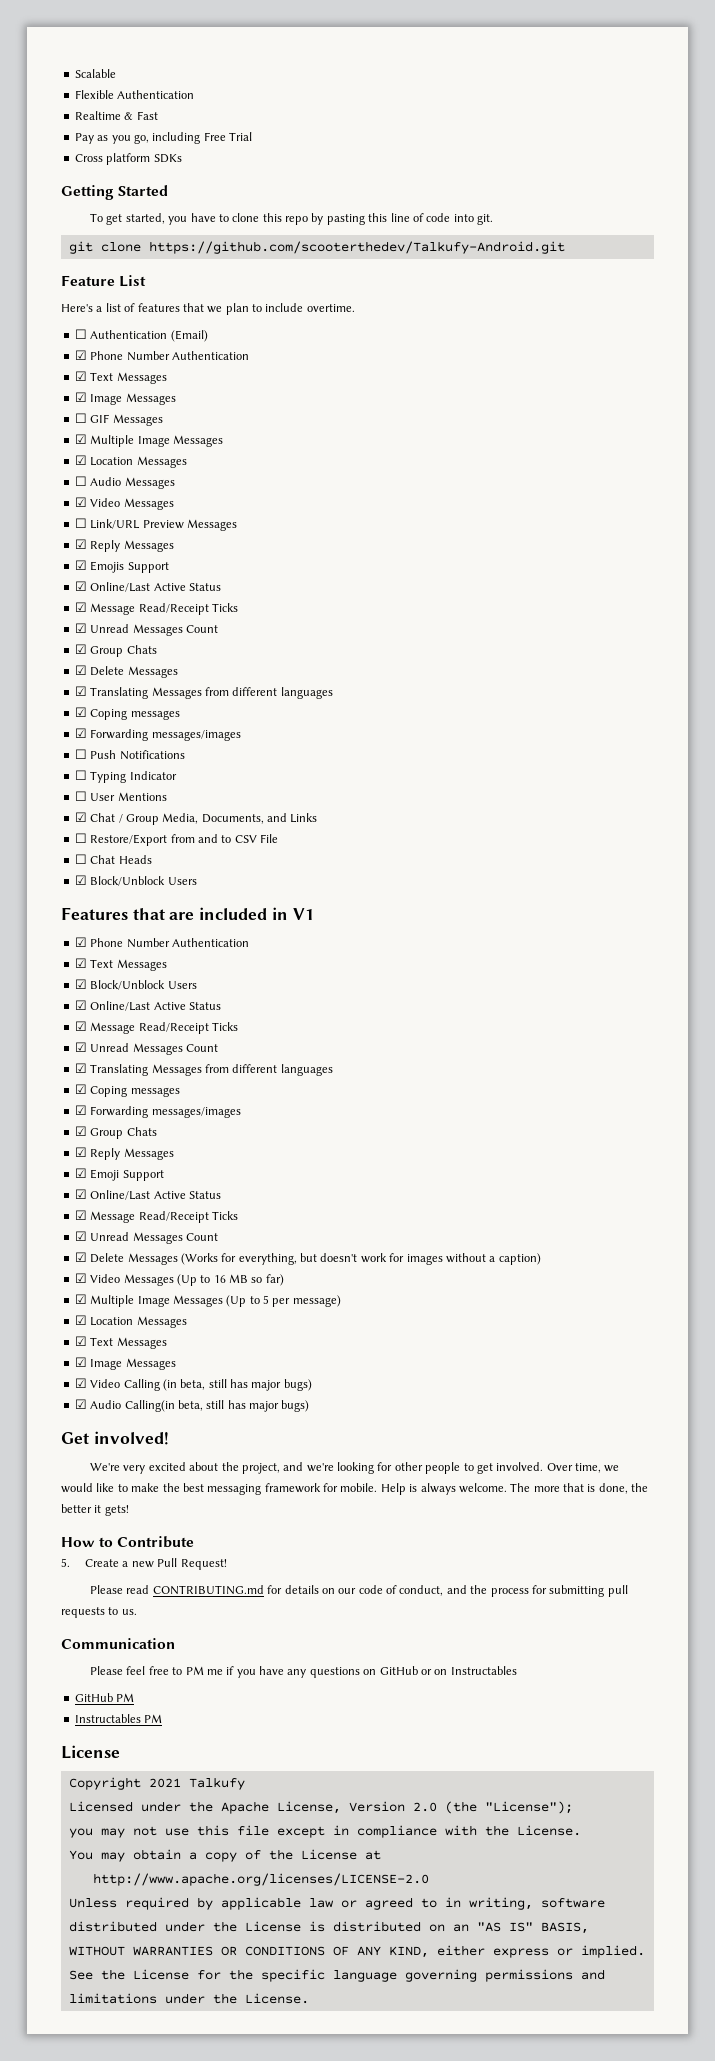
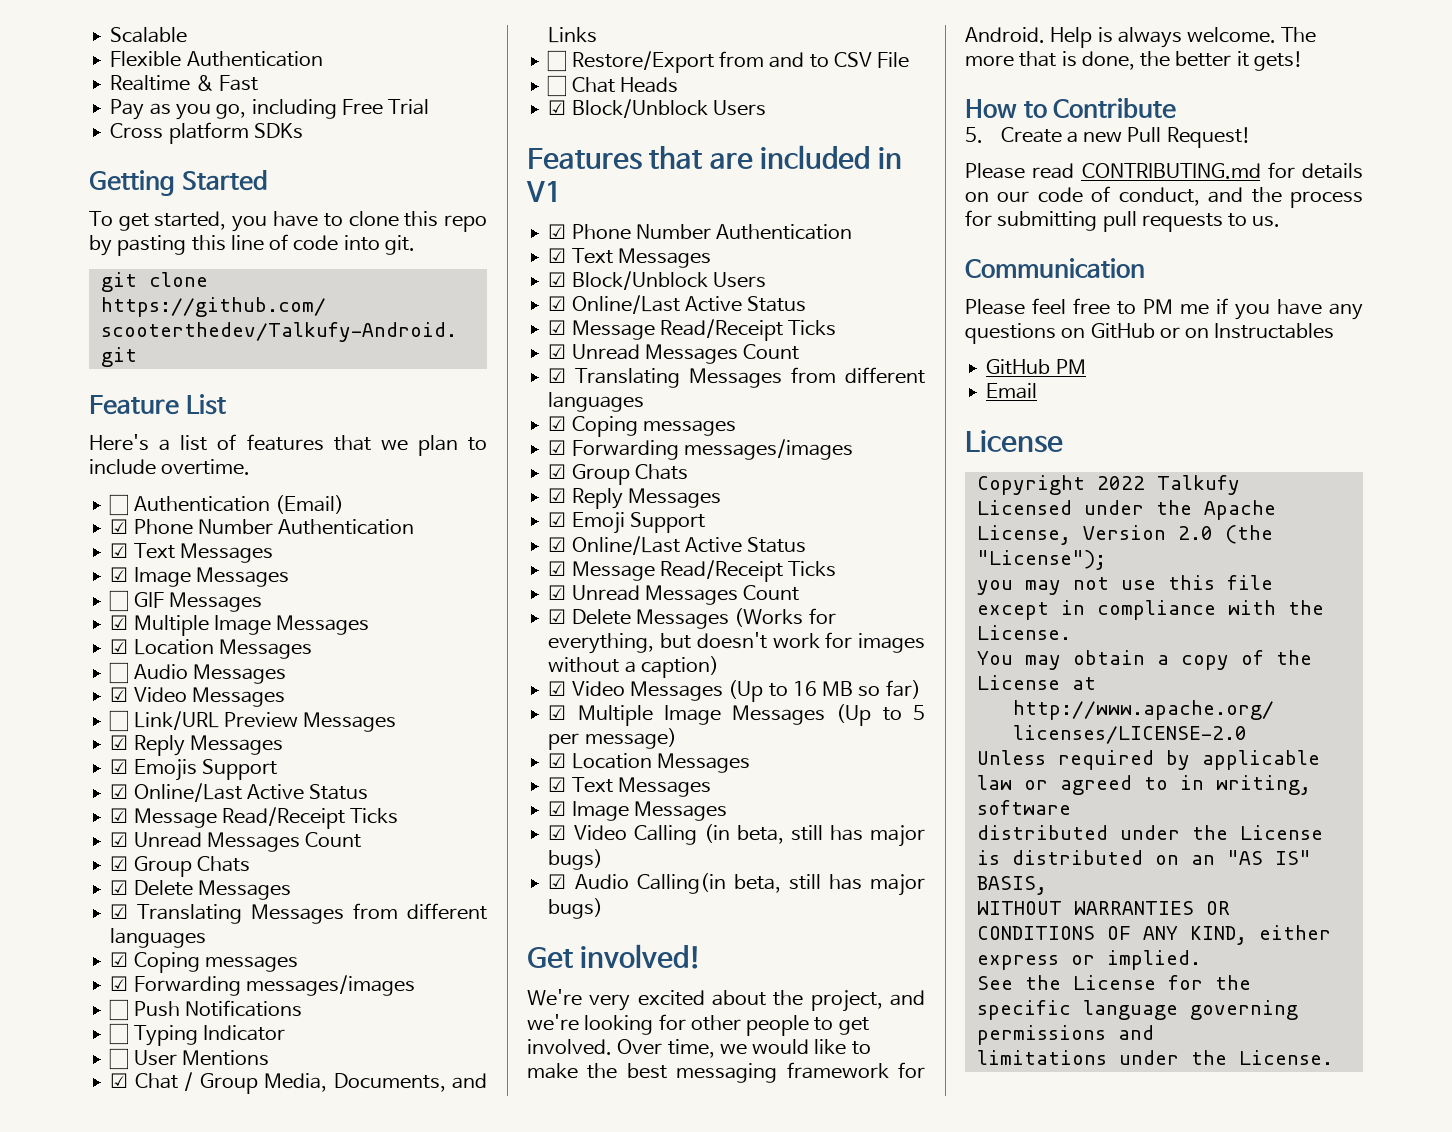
- Over time, we would like to make the best messaging framework for mobile.
+ Over time, we would like to make the best messaging framework for Android.
- Instructables PM
+ Email
- Copyright 2021 Talkufy
+ Copyright 2022 Talkufy

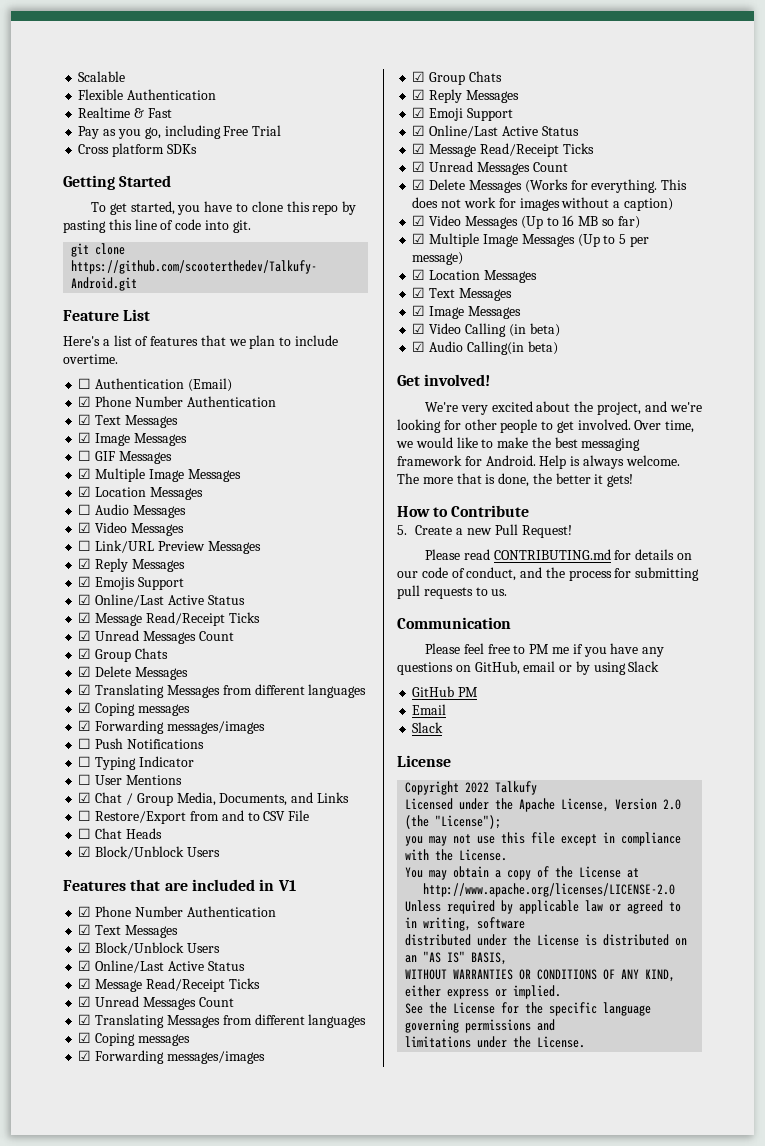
- ☑ Delete Messages (Works for everything, but doesn't work for images without a caption)
+ ☑ Delete Messages (Works for everything. This does not work for images without a caption)
- ☑ Video Calling (in beta, still has major bugs)
- ☑ Audio Calling(in beta, still has major bugs)
+ ☑ Video Calling (in beta)
+ ☑ Audio Calling(in beta)
- Please feel free to PM me if you have any questions on GitHub or on Instructables
+ Please feel free to PM me if you have any questions on GitHub, email or by using Slack
  Email
+ Slack

